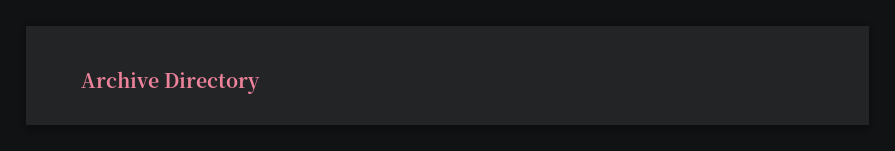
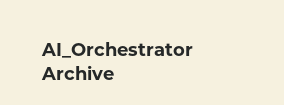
- Archive Directory
+ AI_Orchestrator Archive

